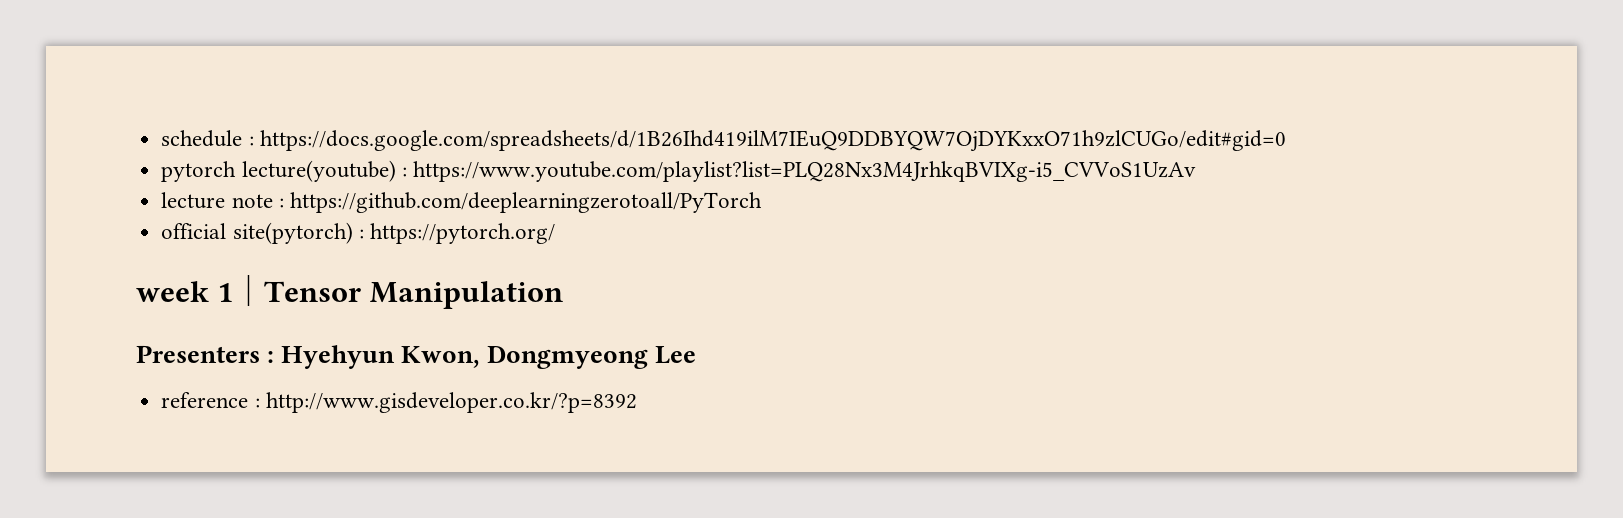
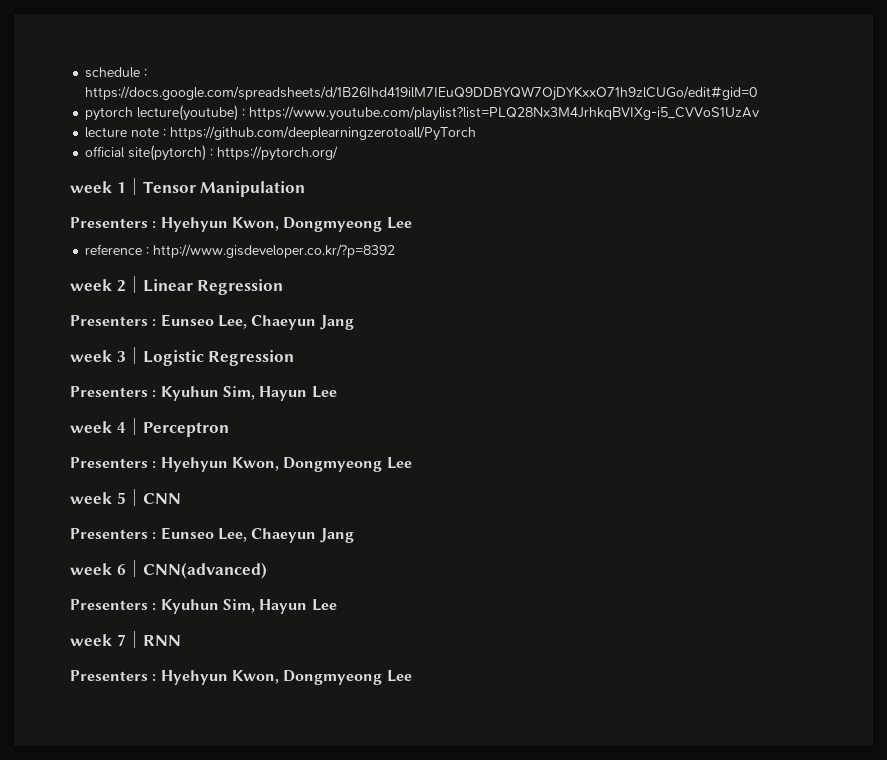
+ week 2｜Linear Regression
+ Presenters : Eunseo Lee, Chaeyun Jang
+ week 3｜Logistic Regression
+ Presenters : Kyuhun Sim, Hayun Lee
+ week 4｜Perceptron
+ Presenters : Hyehyun Kwon, Dongmyeong Lee
+ week 5｜CNN
+ Presenters : Eunseo Lee, Chaeyun Jang
+ week 6｜CNN(advanced)
+ Presenters : Kyuhun Sim, Hayun Lee
+ week 7｜RNN
+ Presenters : Hyehyun Kwon, Dongmyeong Lee

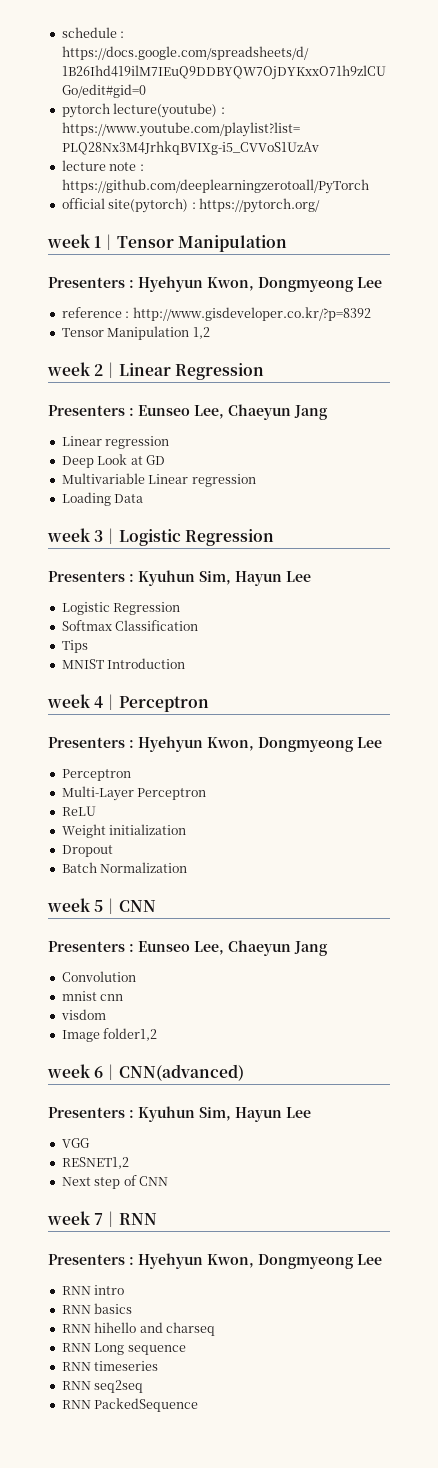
+ Tensor Manipulation 1,2
  week 2｜Linear Regression
  Presenters : Eunseo Lee, Chaeyun Jang
+ Linear regression
+ Deep Look at GD
+ Multivariable Linear regression
+ Loading Data
  week 3｜Logistic Regression
  Presenters : Kyuhun Sim, Hayun Lee
+ Logistic Regression
+ Softmax Classification
+ Tips
+ MNIST Introduction
  week 4｜Perceptron
  Presenters : Hyehyun Kwon, Dongmyeong Lee
+ Perceptron
+ Multi-Layer Perceptron
+ ReLU
+ Weight initialization
+ Dropout
+ Batch Normalization
+ Convolution
+ mnist cnn
+ visdom
+ Image folder1,2
+ VGG
+ RESNET1,2
+ Next step of CNN
+ RNN intro
+ RNN basics
+ RNN hihello and charseq
+ RNN Long sequence
+ RNN timeseries
+ RNN seq2seq
+ RNN PackedSequence

